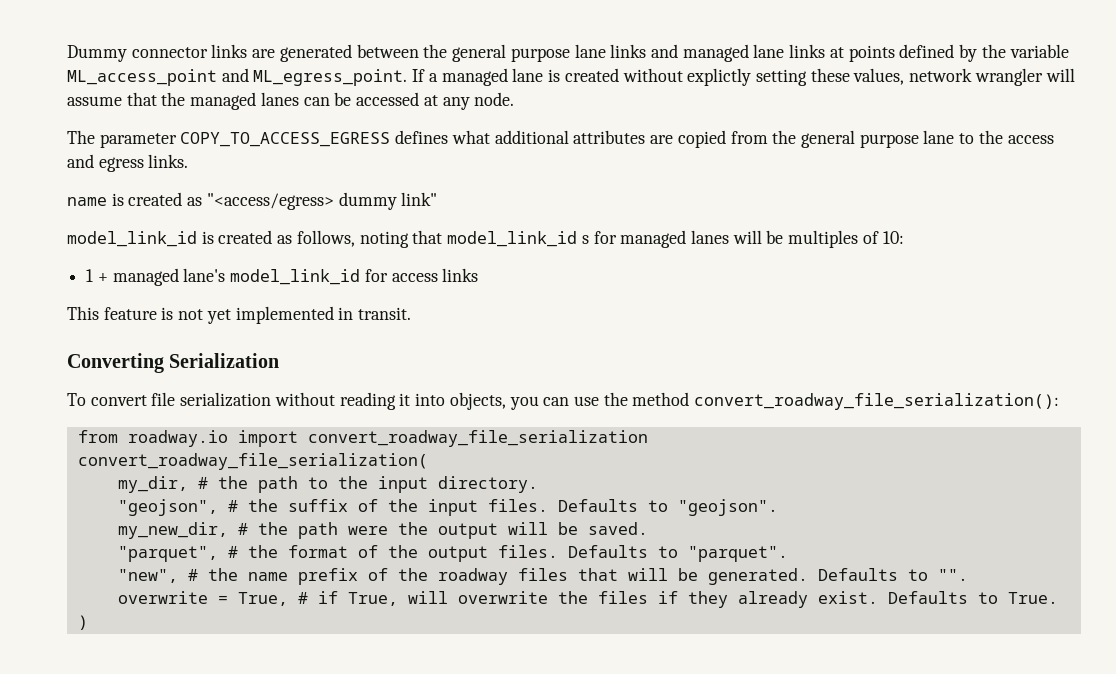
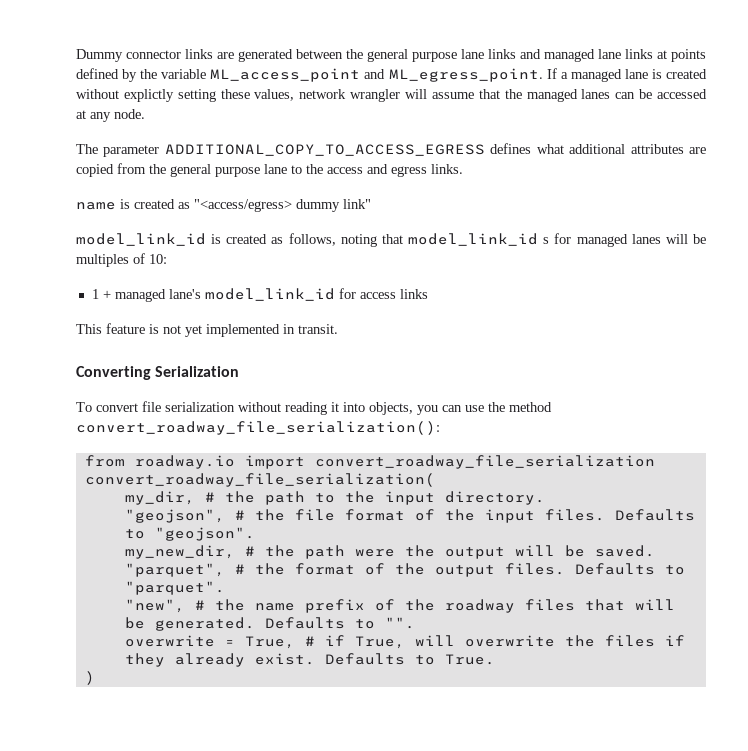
- The parameter COPY_TO_ACCESS_EGRESS defines what additional attributes are copied from the general purpose lane to the access and egress links.
+ The parameter ADDITIONAL_COPY_TO_ACCESS_EGRESS defines what additional attributes are copied from the general purpose lane to the access and egress links.
- "geojson", # the suffix of the input files.
+ "geojson", # the file format of the input files.

